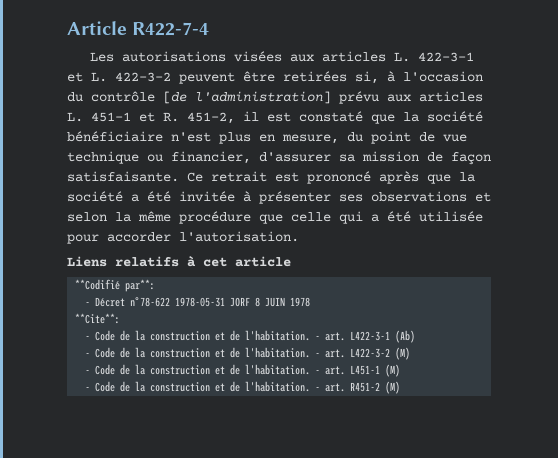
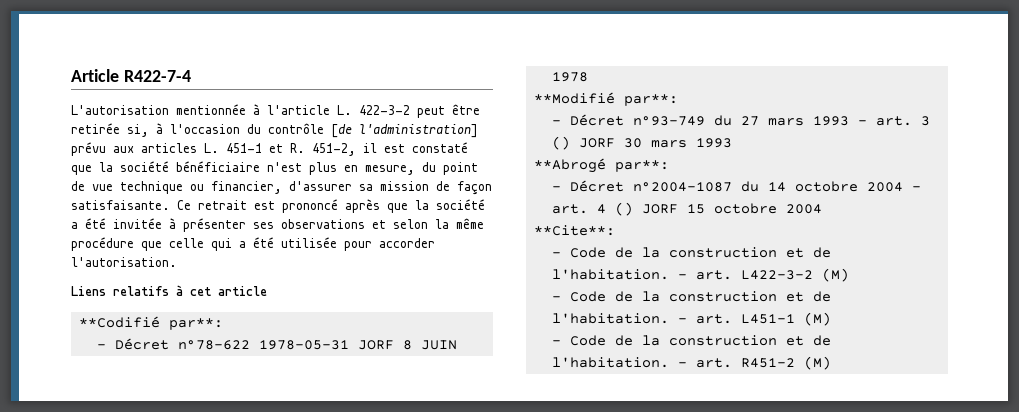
- Les autorisations visées aux articles L. 422-3-1 et L. 422-3-2 peuvent être retirées si, à l'occasion du contrôle [de l'administration] prévu aux articles L. 451-1 et R. 451-2, il est constaté que la société bénéficiaire n'est plus en mesure, du point de vue technique ou financier, d'assurer sa mission de façon satisfaisante.
+ L'autorisation mentionnée à l'article L. 422-3-2 peut être retirée si, à l'occasion du contrôle [de l'administration] prévu aux articles L. 451-1 et R. 451-2, il est constaté que la société bénéficiaire n'est plus en mesure, du point de vue technique ou financier, d'assurer sa mission de façon satisfaisante.
+ **Modifié par**:
+ - Décret n°93-749 du 27 mars 1993 - art. 3 () JORF 30 mars 1993
+ **Abrogé par**:
+ - Décret n°2004-1087 du 14 octobre 2004 - art. 4 () JORF 15 octobre 2004
  **Cite**:
- - Code de la construction et de l'habitation. - art. L422-3-1 (Ab)

